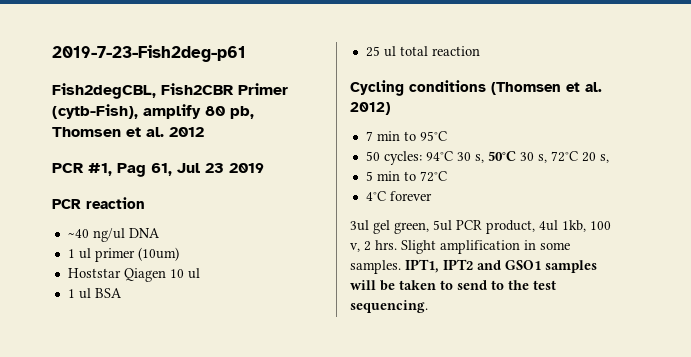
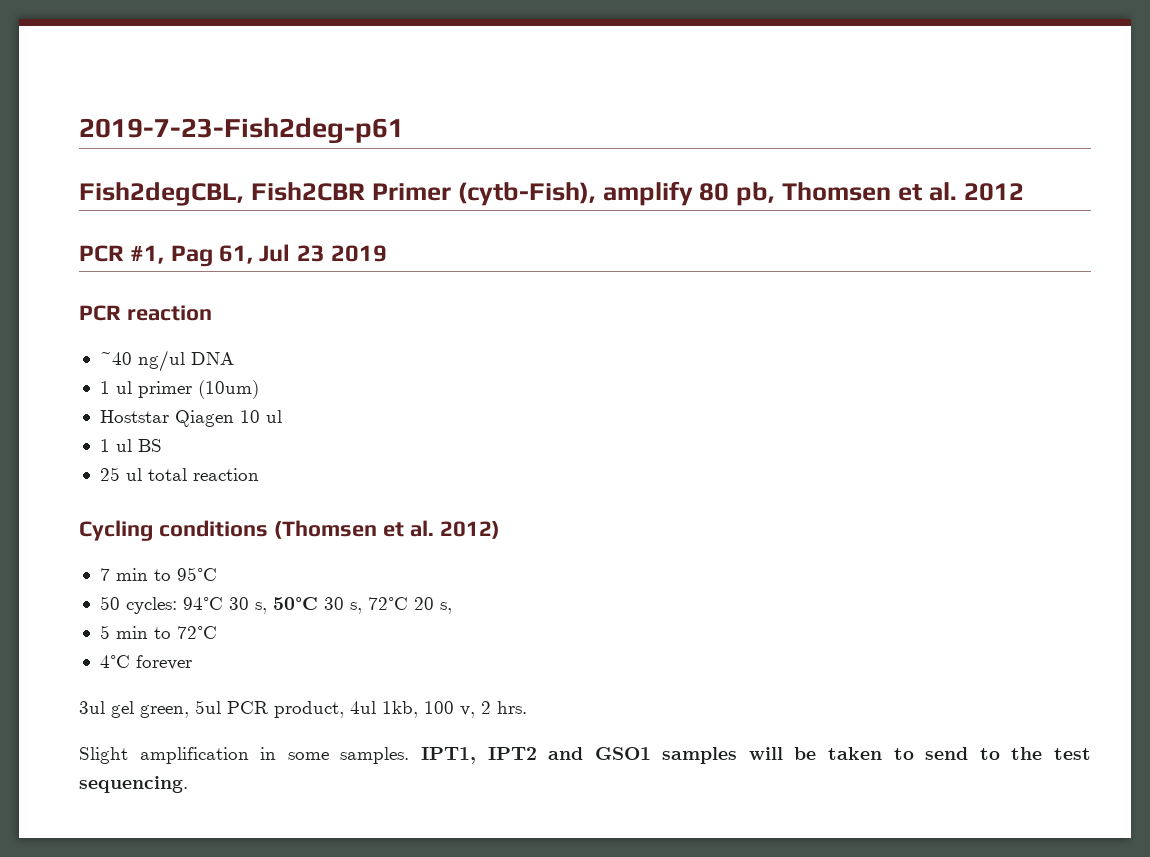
- 1 ul BSA
+ 1 ul BS
- 3ul gel green, 5ul PCR product, 4ul 1kb, 100 v, 2 hrs. Slight amplification in some samples.
+ 3ul gel green, 5ul PCR product, 4ul 1kb, 100 v, 2 hrs.
+ Slight amplification in some samples.

